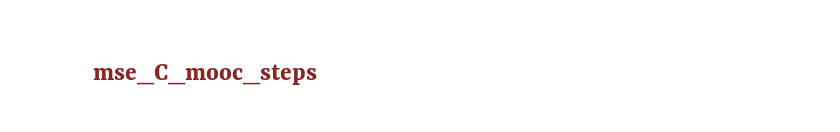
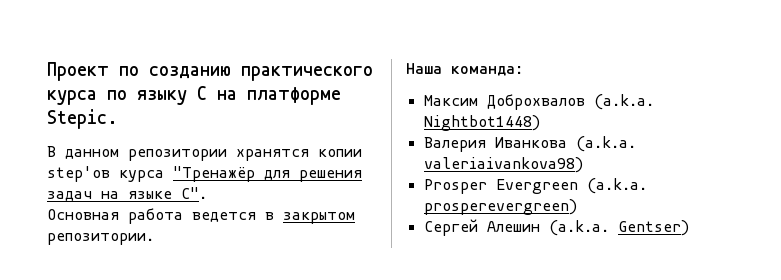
- mse_C_mooc_steps
+ Проект по созданию практического курса по языку С на платформе Stepic.
+ В данном репозитории хранятся копии step'ов курса "Тренажёр для решения задач на языке С".
+ Основная работа ведется в закрытом репозитории.
+ Наша команда:
+ Максим Доброхвалов (a.k.a. Nightbot1448)
+ Валерия Иванкова (a.k.a. valeriaivankova98)
+ Prosper Evergreen (a.k.a. prosperevergreen)
+ Сергей Алешин (a.k.a. Gentser)

